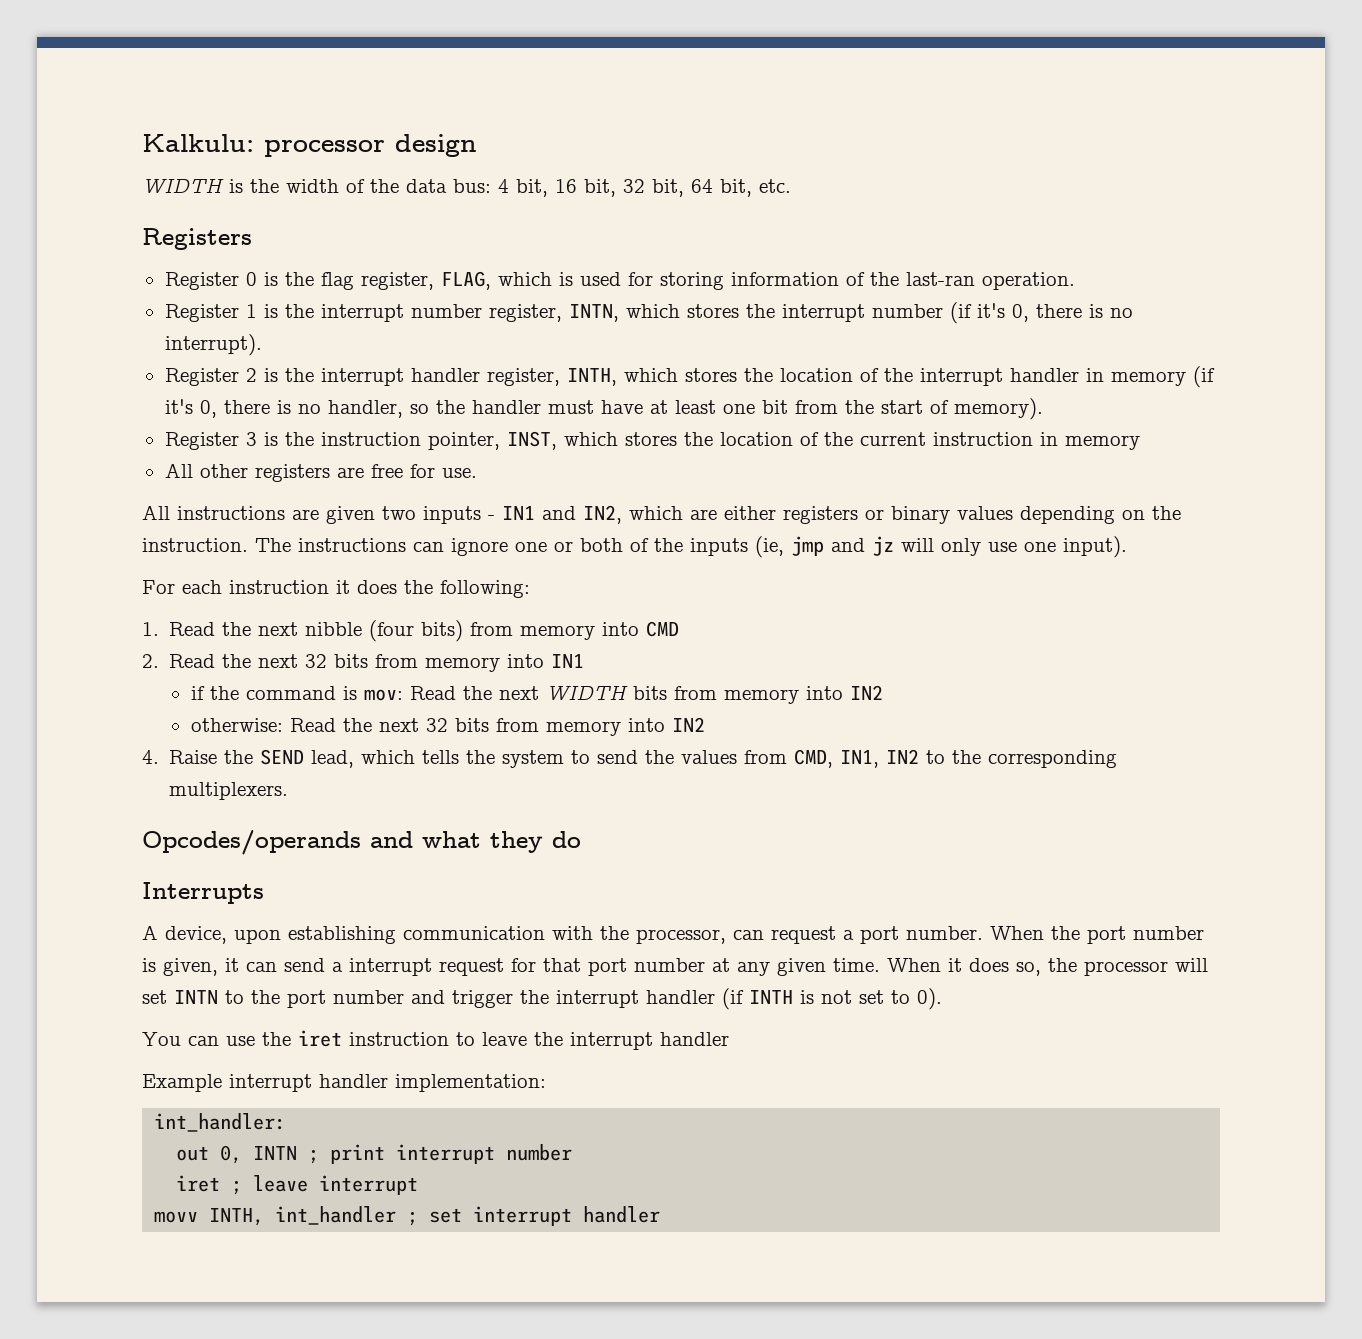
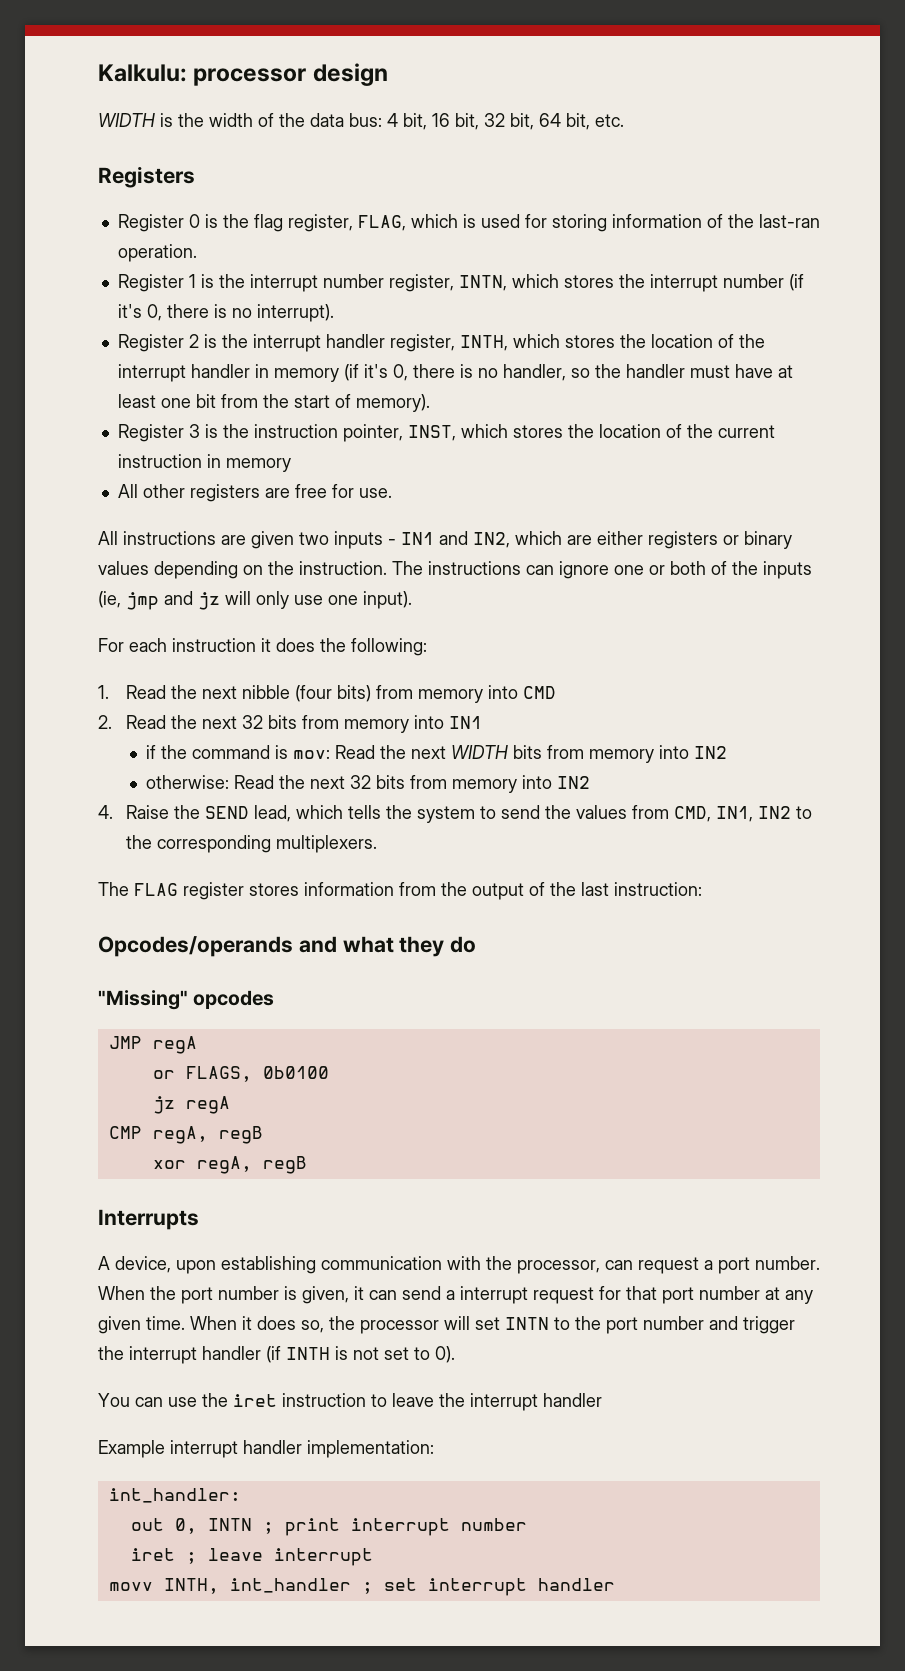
+ The FLAG register stores information from the output of the last instruction:
+ "Missing" opcodes
+ JMP regA
+ or FLAGS, 0b0100
+ jz regA
+ CMP regA, regB
+ xor regA, regB

